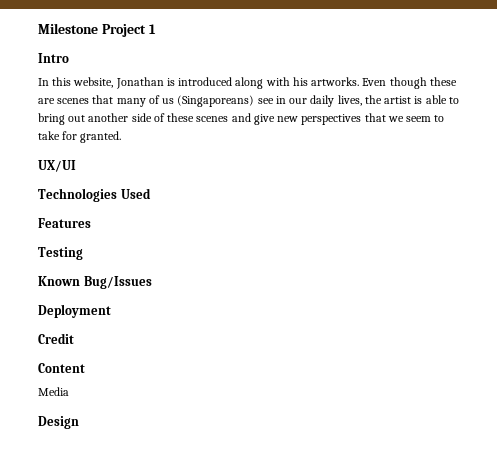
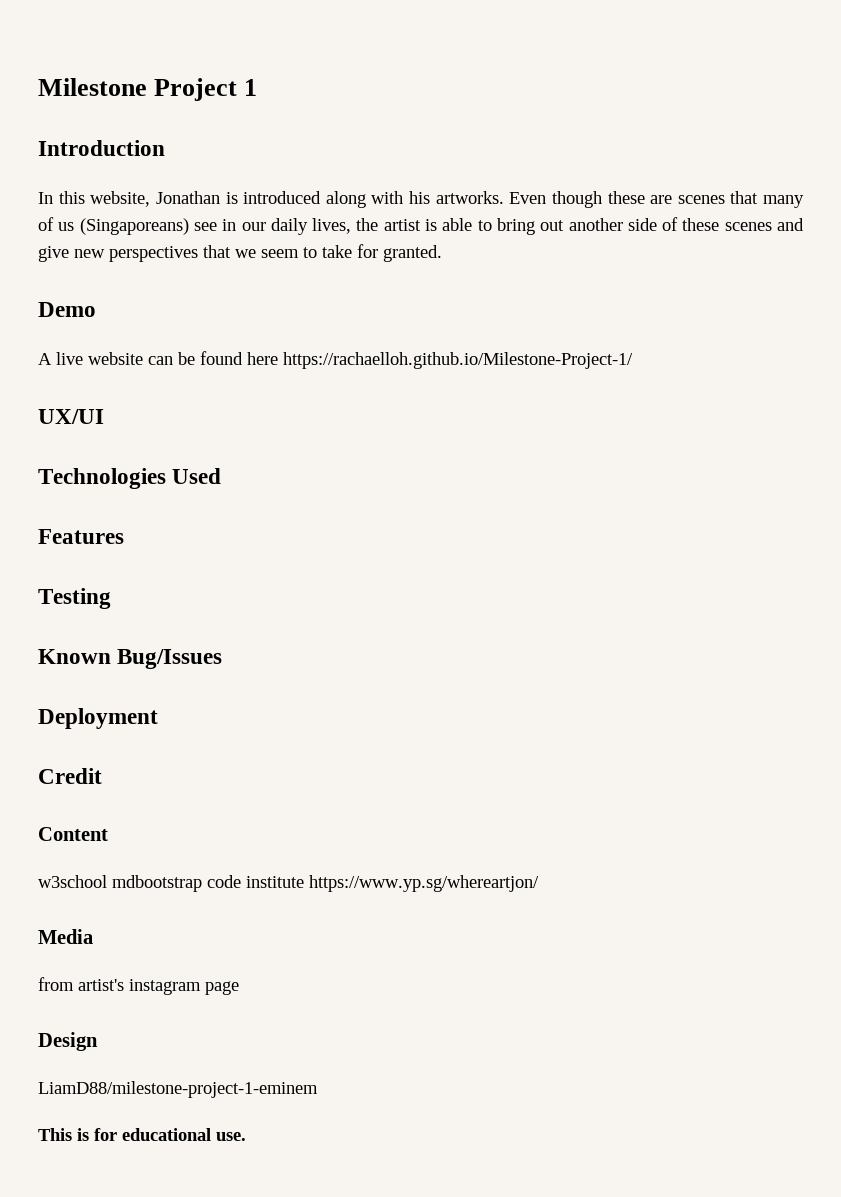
- Intro
+ Introduction
+ Demo
+ A live website can be found here https://rachaelloh.github.io/Milestone-Project-1/
+ w3school mdbootstrap code institute https://www.yp.sg/whereartjon/
  Media
+ from artist's instagram page
  Design
+ LiamD88/milestone-project-1-eminem
+ This is for educational use.

